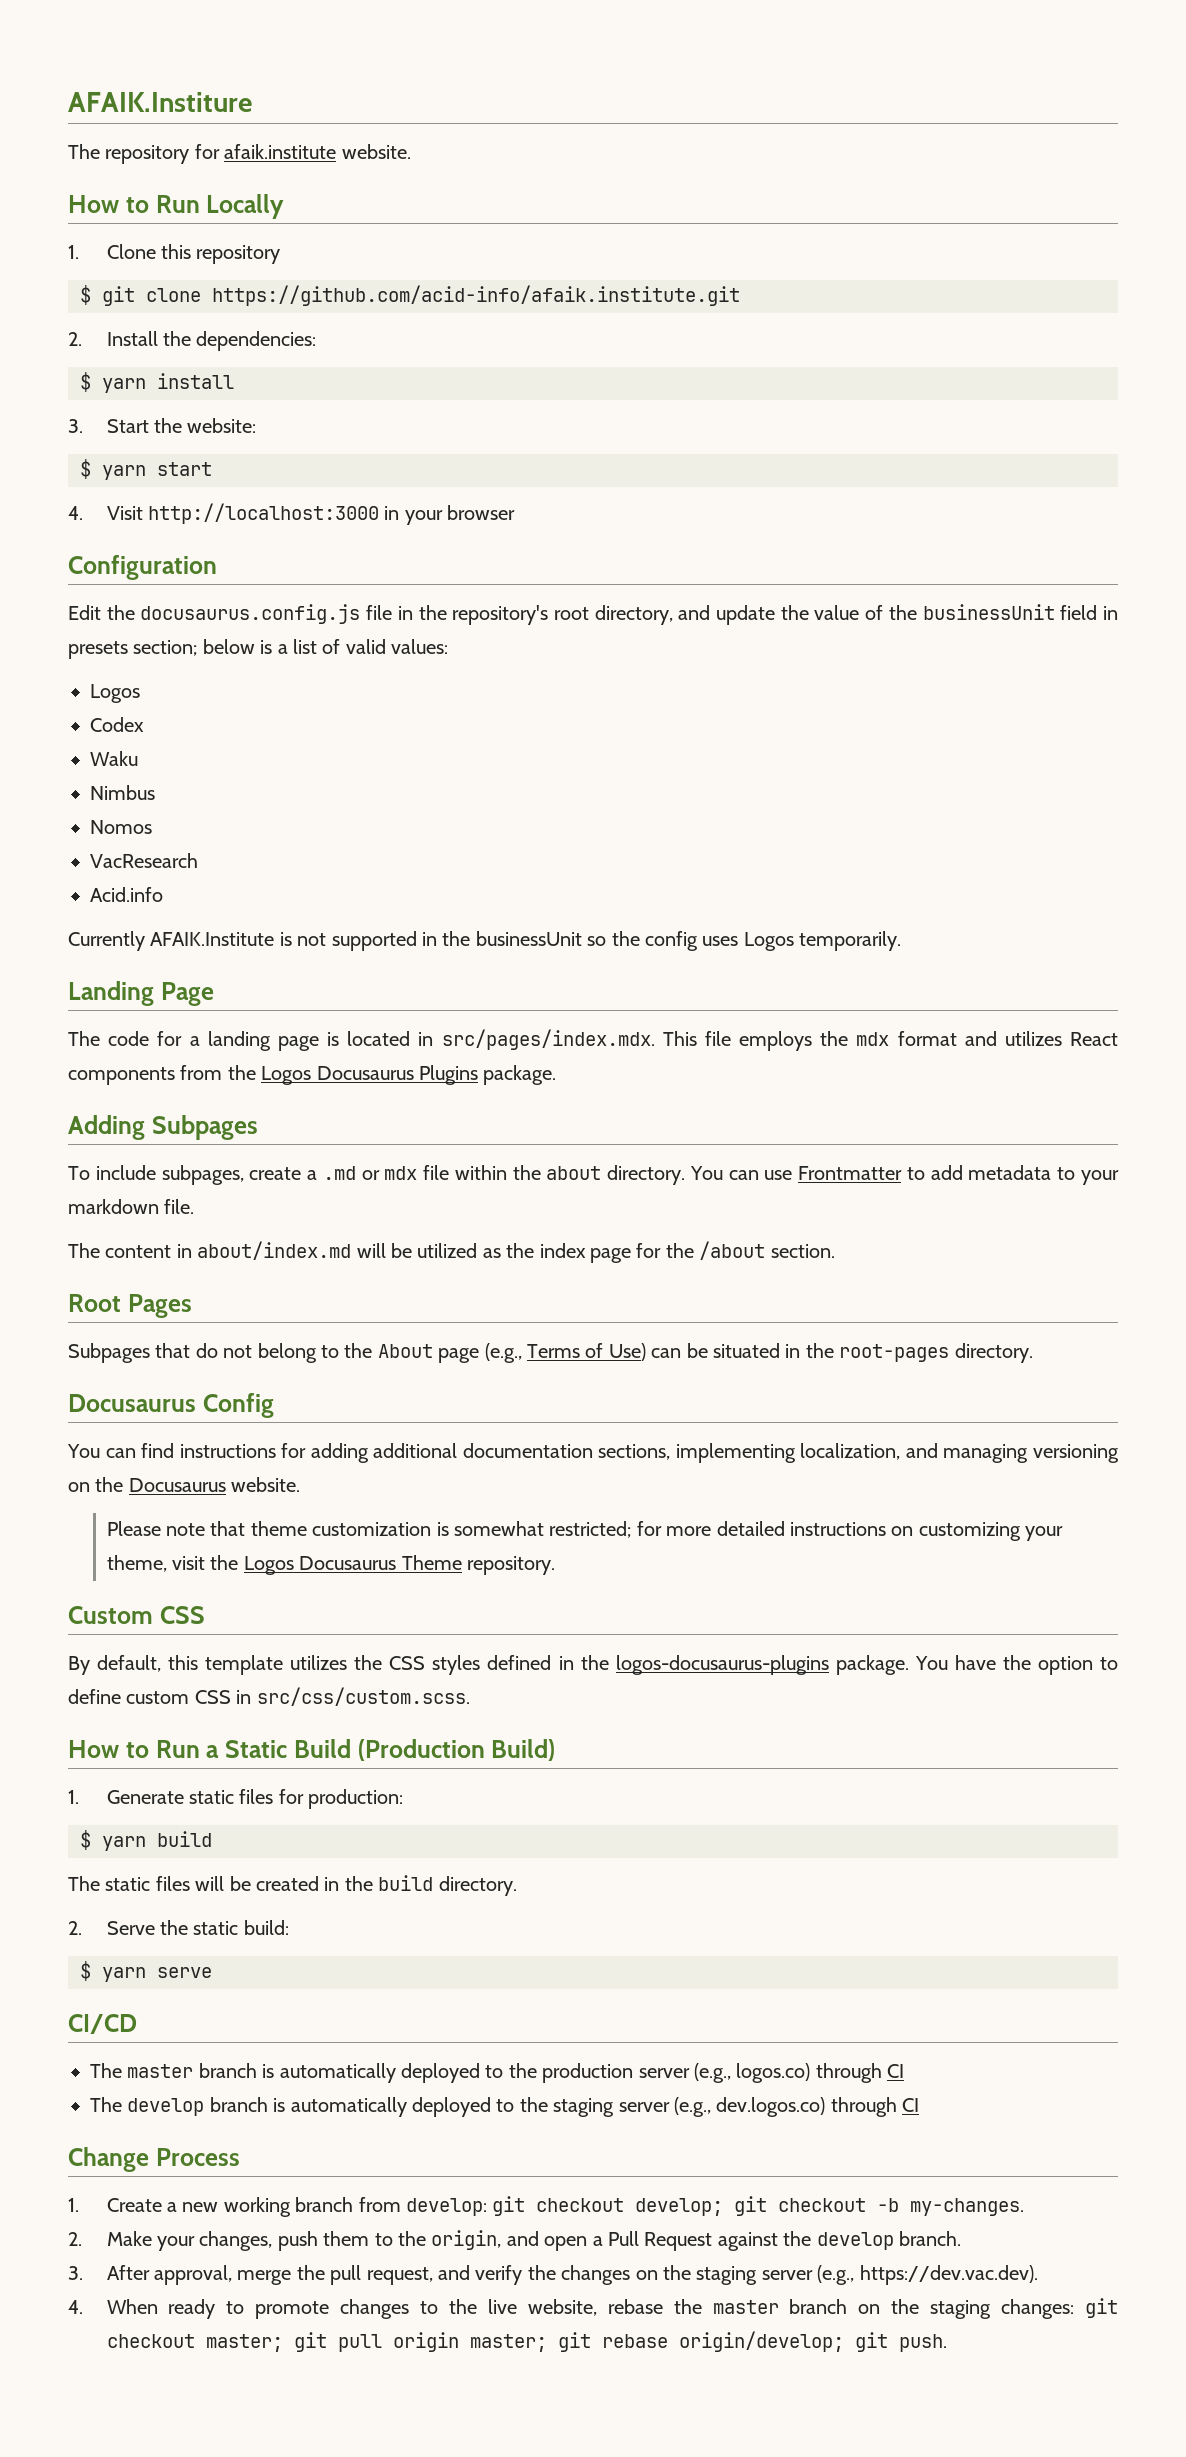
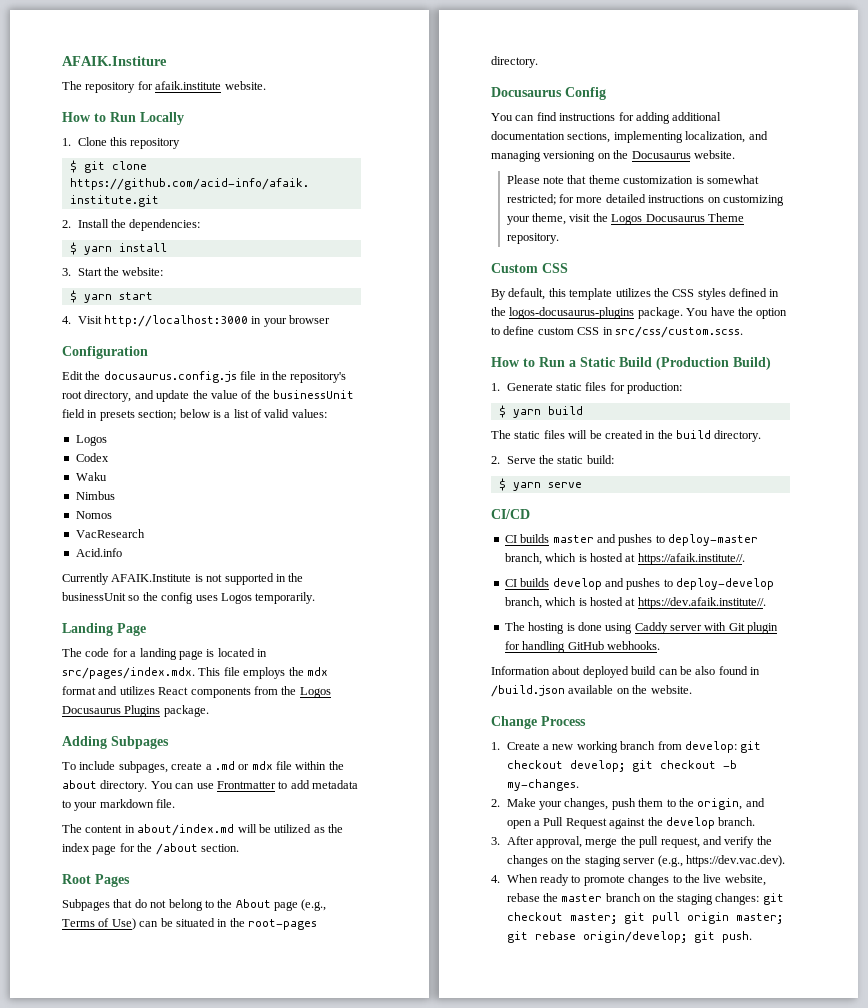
- The master branch is automatically deployed to the production server (e.g., logos.co) through CI
- The develop branch is automatically deployed to the staging server (e.g., dev.logos.co) through CI
+ CI builds master and pushes to deploy-master branch, which is hosted at https://afaik.institute//.
+ CI builds develop and pushes to deploy-develop branch, which is hosted at https://dev.afaik.institute//.
+ The hosting is done using Caddy server with Git plugin for handling GitHub webhooks.
+ Information about deployed build can be also found in /build.json available on the website.

